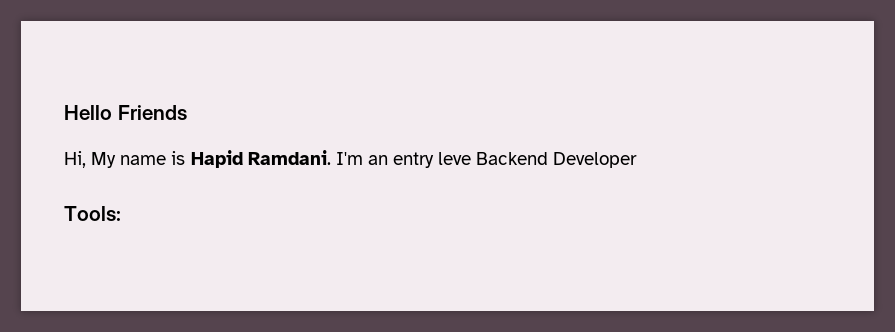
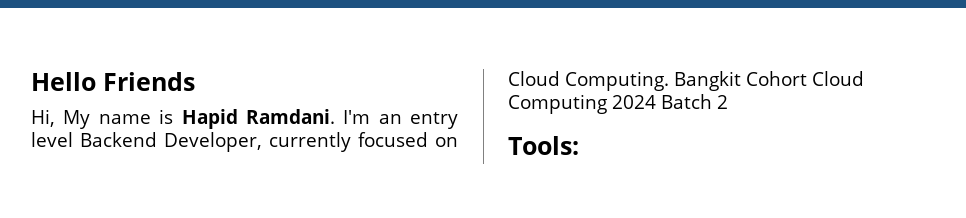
- I'm an entry leve Backend Developer
+ I'm an entry level Backend Developer, currently focused on Cloud Computing. Bangkit Cohort Cloud Computing 2024 Batch 2

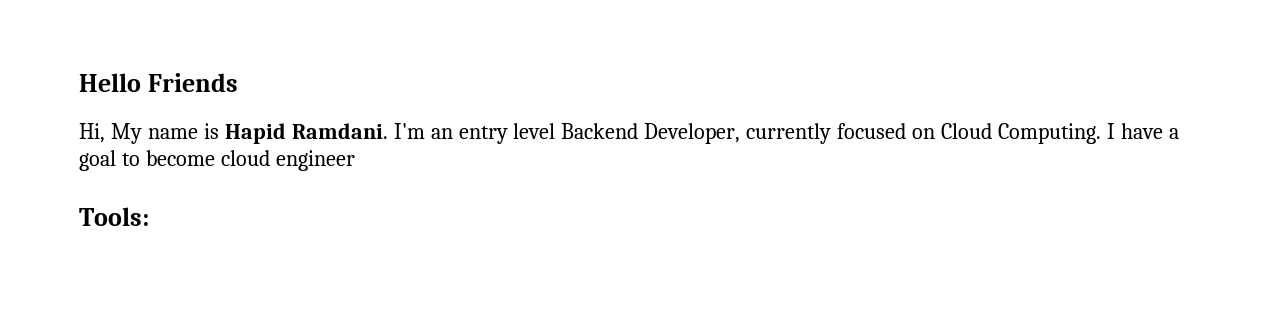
- Bangkit Cohort Cloud Computing 2024 Batch 2
+ I have a goal to become cloud engineer

